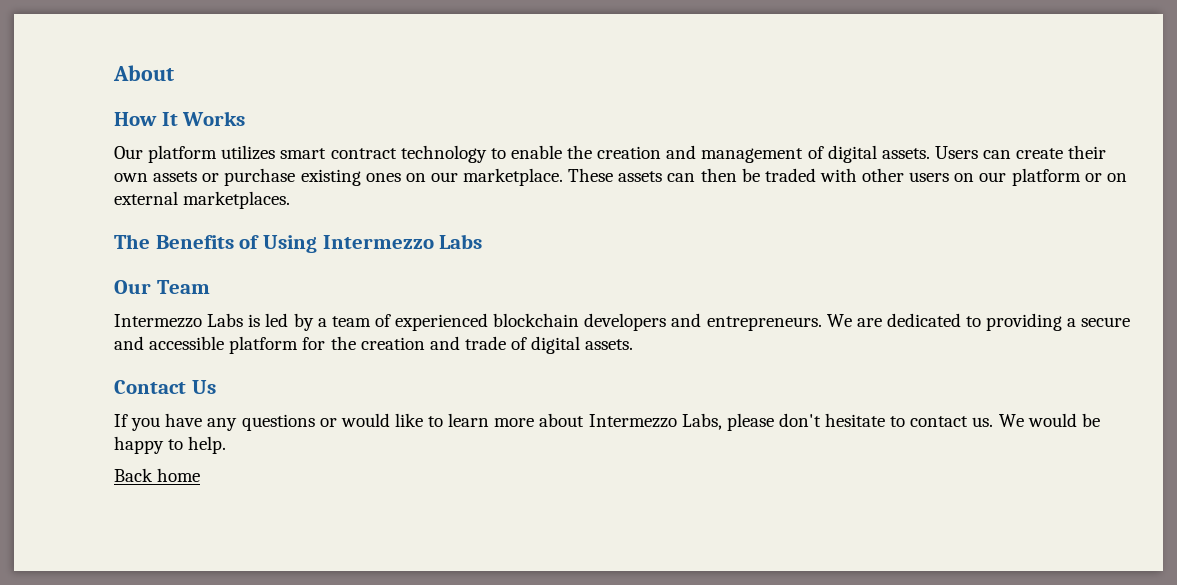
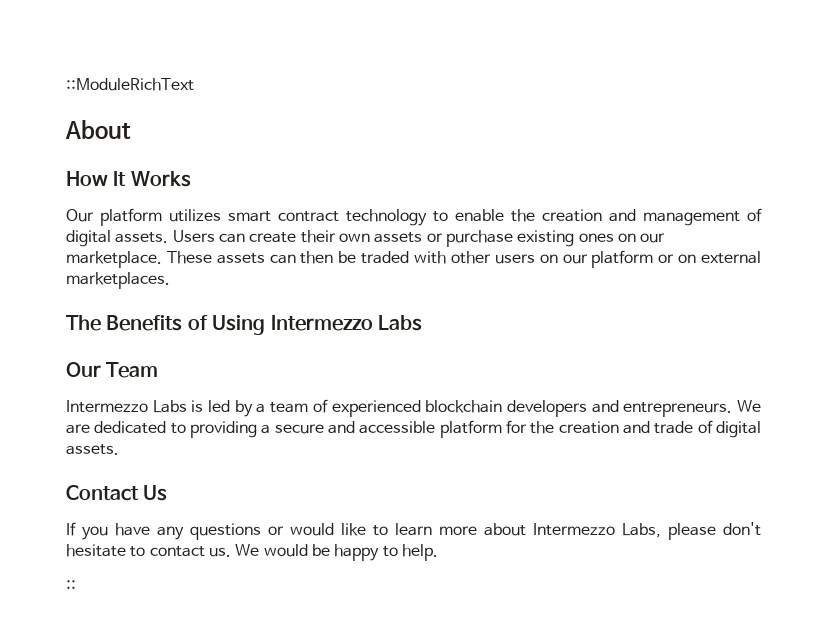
+ ::ModuleRichText
- Back home
+ ::

